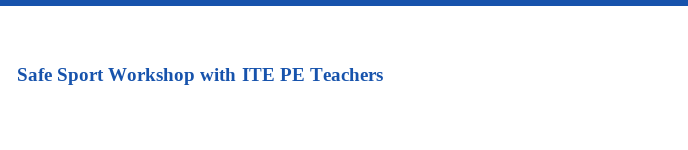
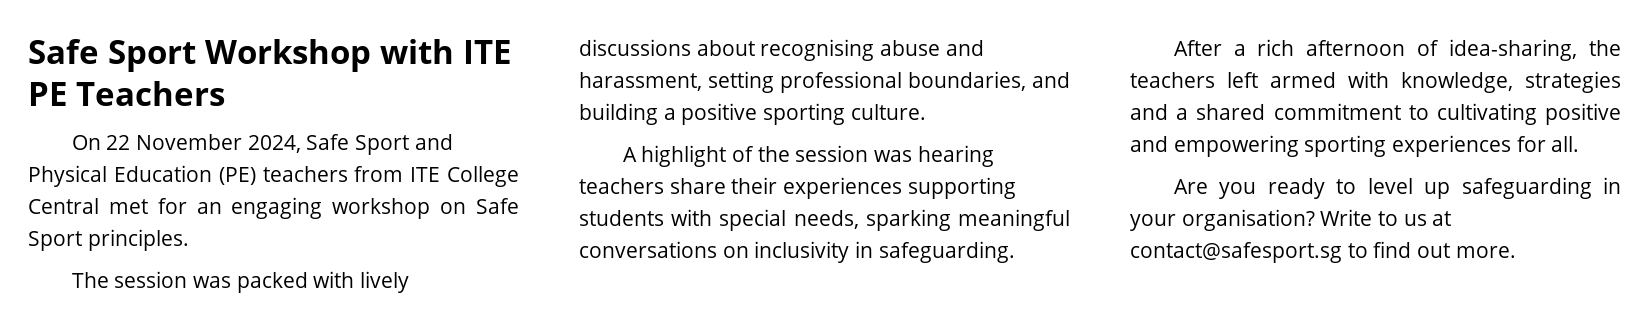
+ On 22 November 2024, Safe Sport and Physical Education (PE) teachers from ITE College Central met for an engaging workshop on Safe Sport principles.
+ The session was packed with lively discussions about recognising abuse and harassment, setting professional boundaries, and building a positive sporting culture.
+ A highlight of the session was hearing teachers share their experiences supporting students with special needs, sparking meaningful conversations on inclusivity in safeguarding.
+ After a rich afternoon of idea-sharing, the teachers left armed with knowledge, strategies and a shared commitment to cultivating positive and empowering sporting experiences for all.
+ Are you ready to level up safeguarding in your organisation? Write to us at contact@safesport.sg to find out more.

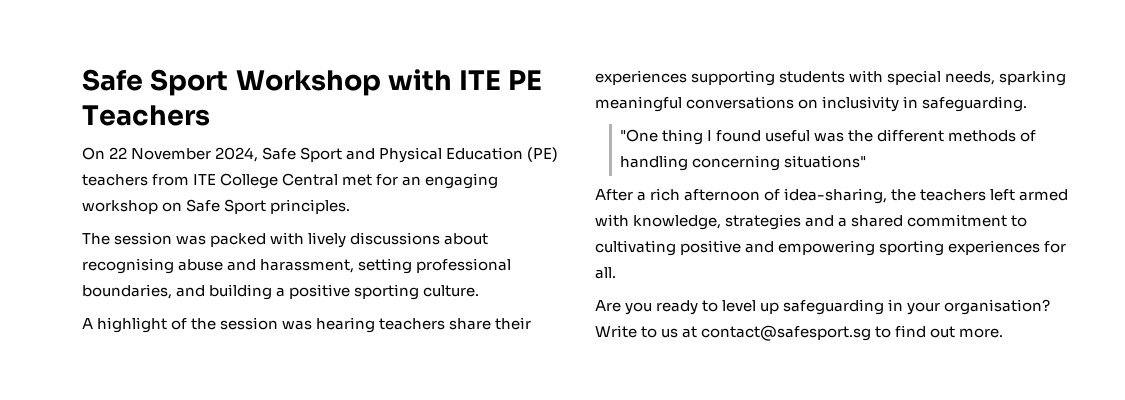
+ "One thing I found useful was the different methods of handling concerning situations"

